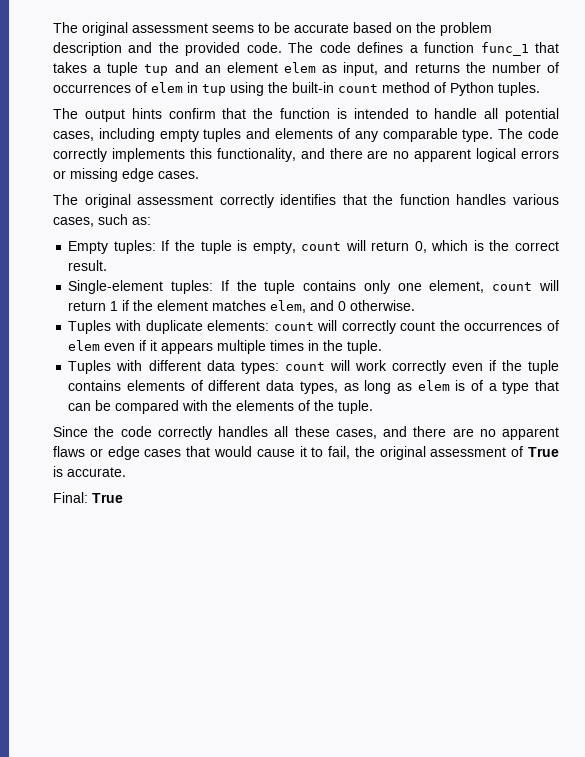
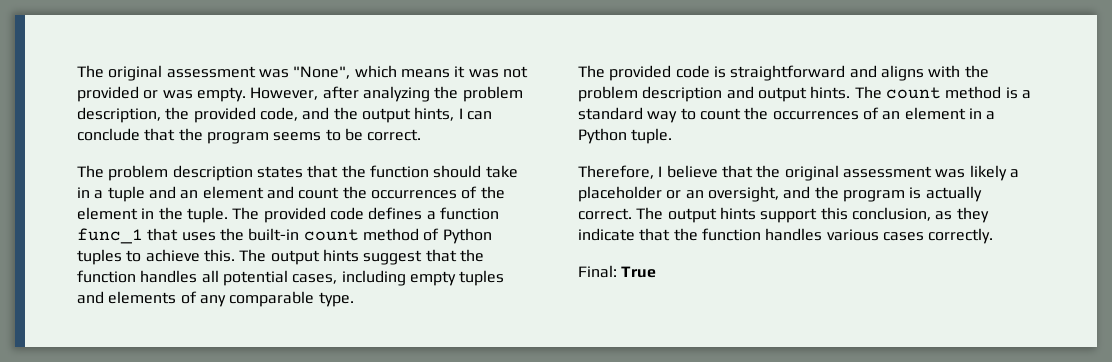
- The original assessment seems to be accurate based on the problem description and the provided code. The code defines a function func_1 that takes a tuple tup and an element elem as input, and returns the number of occurrences of elem in tup using the built-in count method of Python tuples.
- The output hints confirm that the function is intended to handle all potential cases, including empty tuples and elements of any comparable type. The code correctly implements this functionality, and there are no apparent logical errors or missing edge cases.
- The original assessment correctly identifies that the function handles various cases, such as:
- Empty tuples: If the tuple is empty, count will return 0, which is the correct result.
- Single-element tuples: If the tuple contains only one element, count will return 1 if the element matches elem, and 0 otherwise.
- Tuples with duplicate elements: count will correctly count the occurrences of elem even if it appears multiple times in the tuple.
- Tuples with different data types: count will work correctly even if the tuple contains elements of different data types, as long as elem is of a type that can be compared with the elements of the tuple.
- Since the code correctly handles all these cases, and there are no apparent flaws or edge cases that would cause it to fail, the original assessment of True is accurate.
+ The original assessment was "None", which means it was not provided or was empty. However, after analyzing the problem description, the provided code, and the output hints, I can conclude that the program seems to be correct.
+ The problem description states that the function should take in a tuple and an element and count the occurrences of the element in the tuple. The provided code defines a function func_1 that uses the built-in count method of Python tuples to achieve this. The output hints suggest that the function handles all potential cases, including empty tuples and elements of any comparable type.
+ The provided code is straightforward and aligns with the problem description and output hints. The count method is a standard way to count the occurrences of an element in a Python tuple.
+ Therefore, I believe that the original assessment was likely a placeholder or an oversight, and the program is actually correct. The output hints support this conclusion, as they indicate that the function handles various cases correctly.

